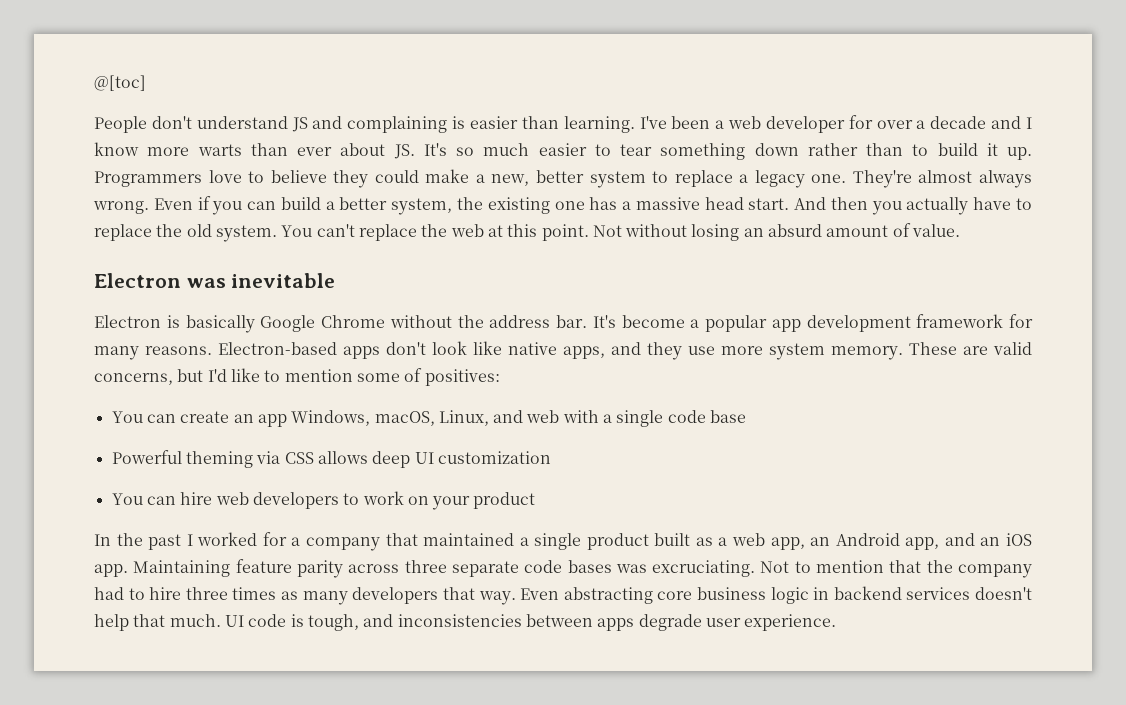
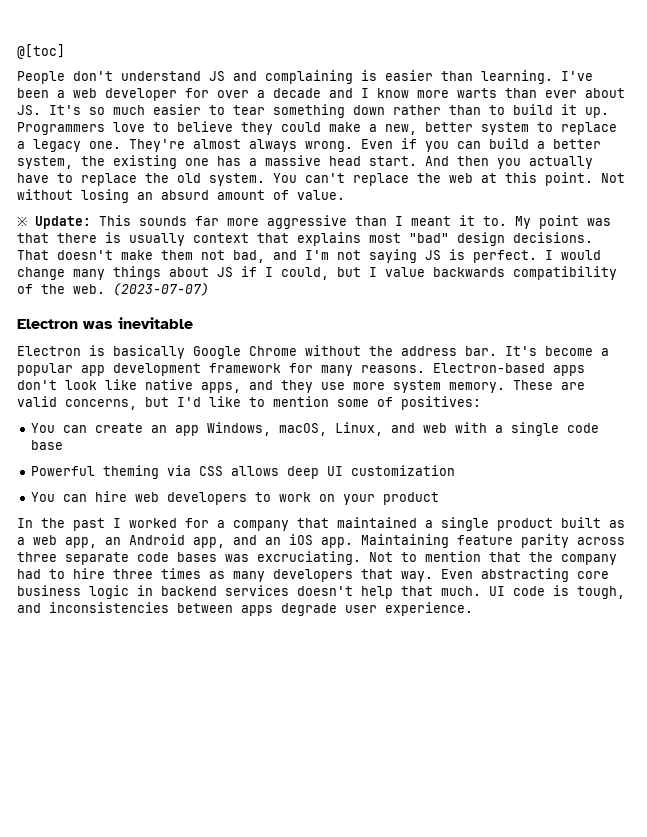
+ ※ Update: This sounds far more aggressive than I meant it to. My point was that there is usually context that explains most "bad" design decisions. That doesn't make them not bad, and I'm not saying JS is perfect. I would change many things about JS if I could, but I value backwards compatibility of the web. (2023-07-07)

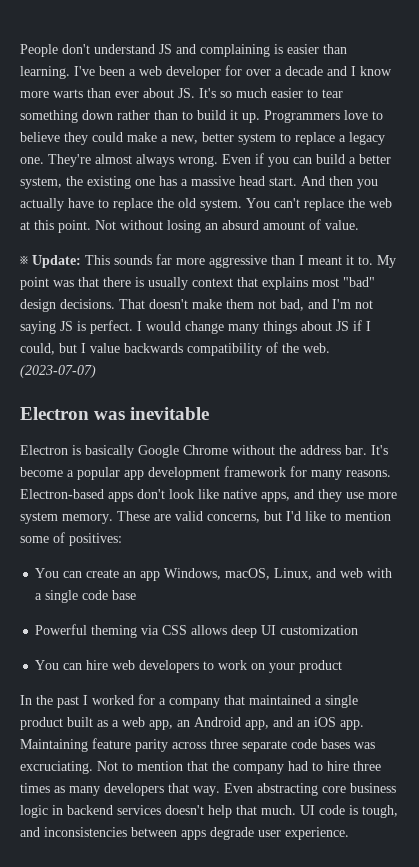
- @[toc]

